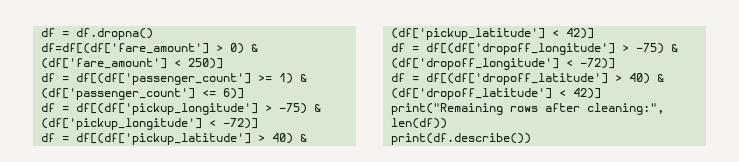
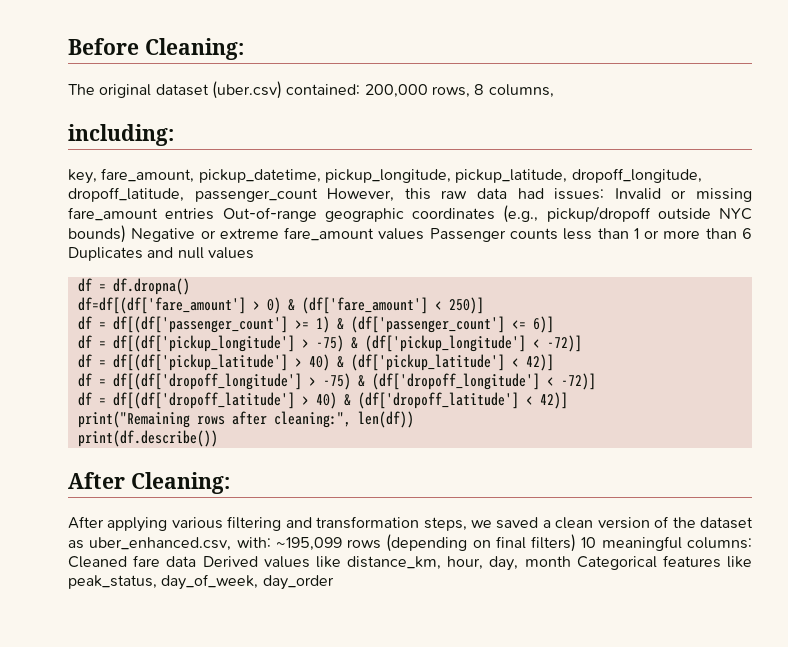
+ Before Cleaning:
+ The original dataset (uber.csv) contained: 200,000 rows, 8 columns,
+ including:
+ key, fare_amount, pickup_datetime, pickup_longitude, pickup_latitude, dropoff_longitude, dropoff_latitude, passenger_count However, this raw data had issues: Invalid or missing fare_amount entries Out-of-range geographic coordinates (e.g., pickup/dropoff outside NYC bounds) Negative or extreme fare_amount values Passenger counts less than 1 or more than 6 Duplicates and null values
+ After Cleaning:
+ After applying various filtering and transformation steps, we saved a clean version of the dataset as uber_enhanced.csv, with: ~195,099 rows (depending on final filters) 10 meaningful columns: Cleaned fare data Derived values like distance_km, hour, day, month Categorical features like peak_status, day_of_week, day_order

